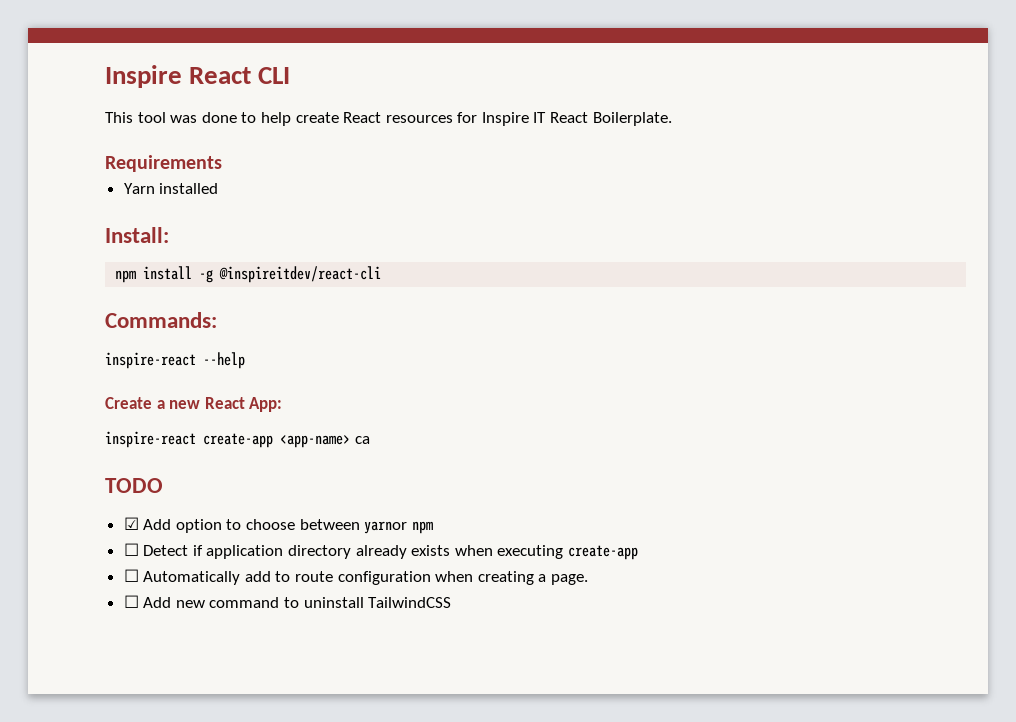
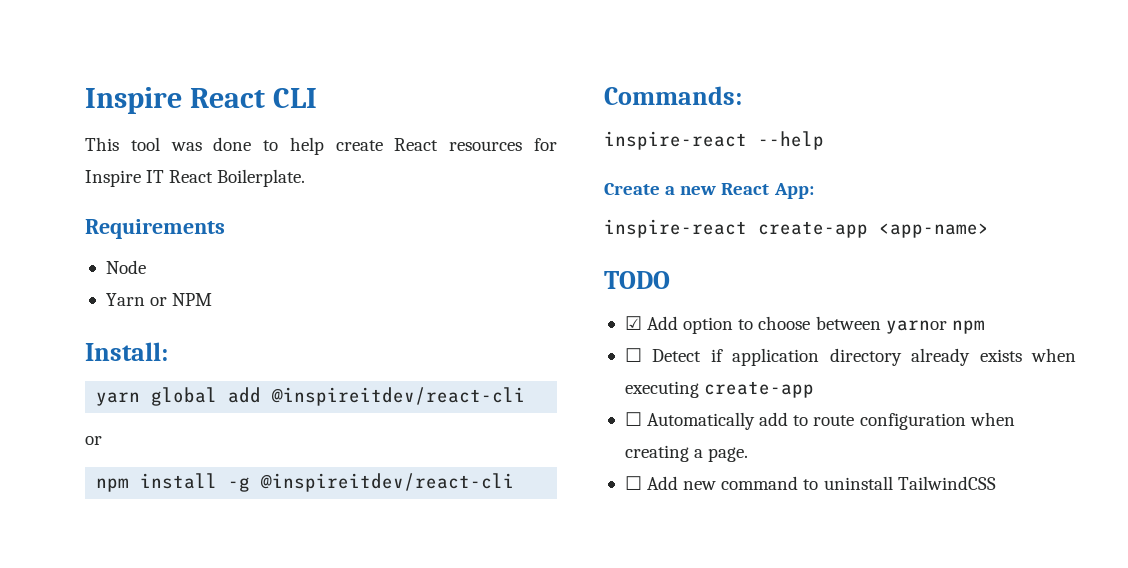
+ Node
- Yarn installed
+ Yarn or NPM
+ yarn global add @inspireitdev/react-cli
+ or
- inspire-react create-app <app-name> ca
+ inspire-react create-app <app-name>

